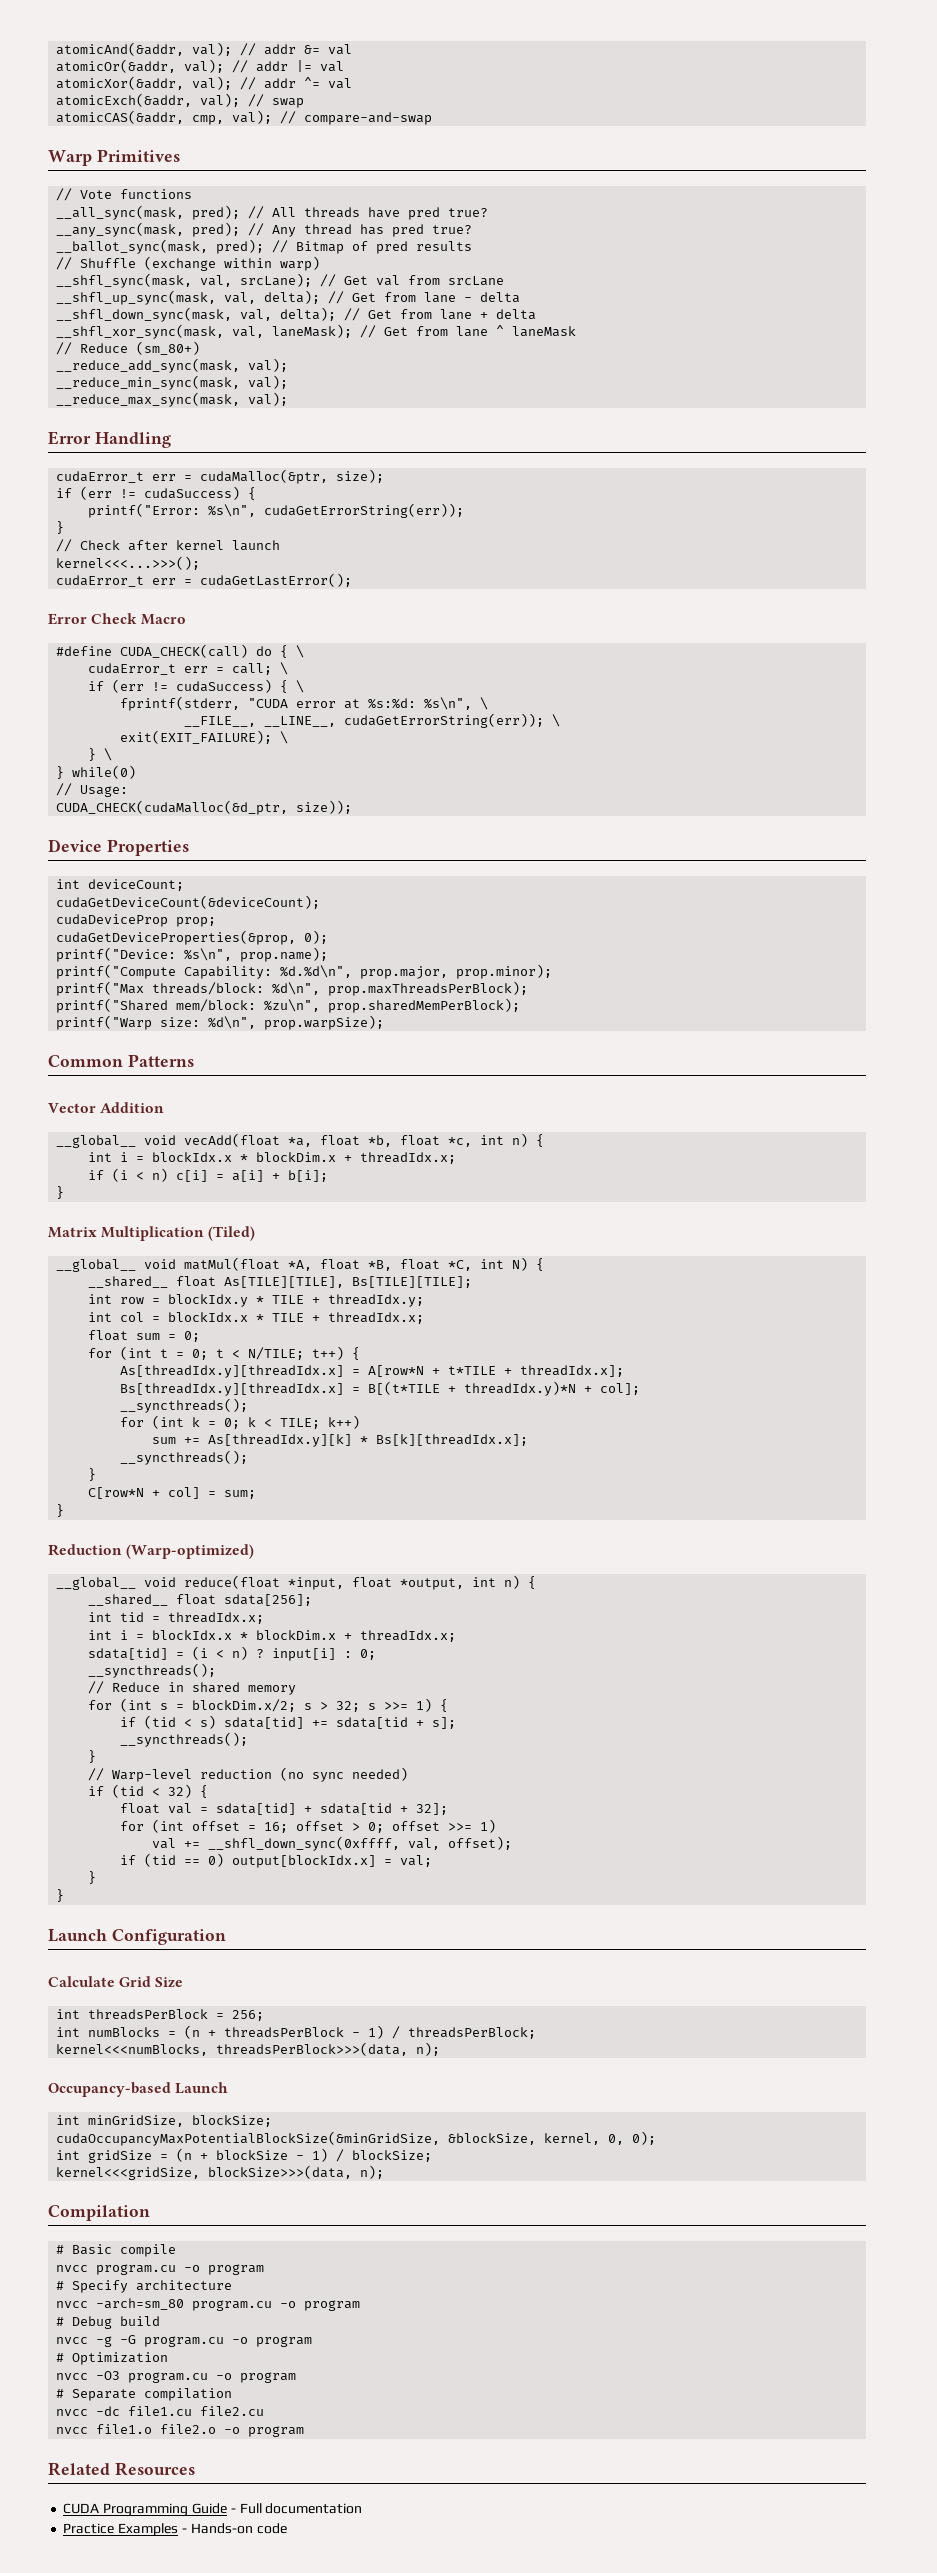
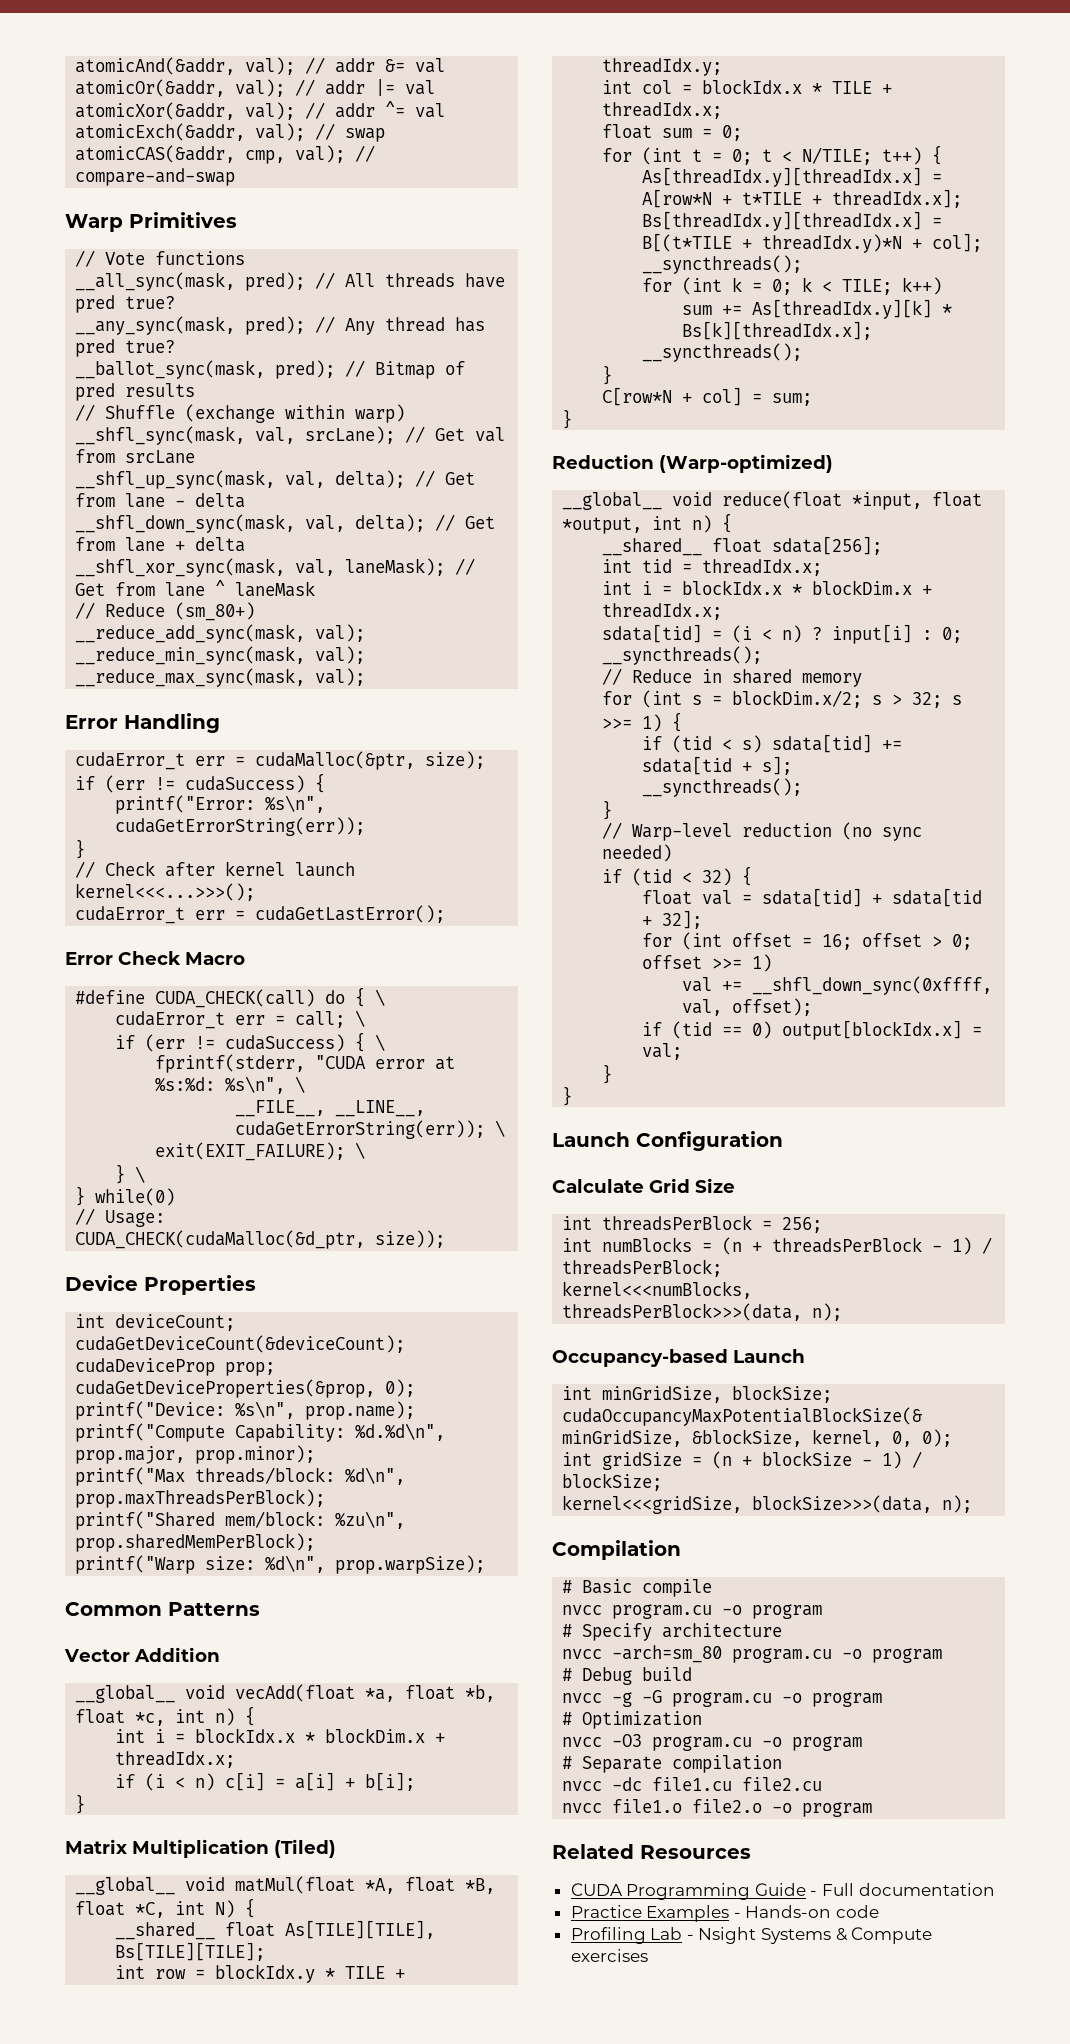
+ Profiling Lab - Nsight Systems & Compute exercises

